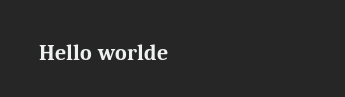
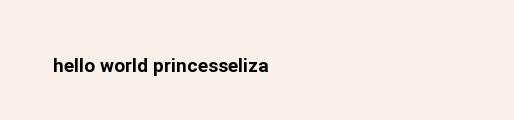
- Hello worlde
+ hello world princesseliza

